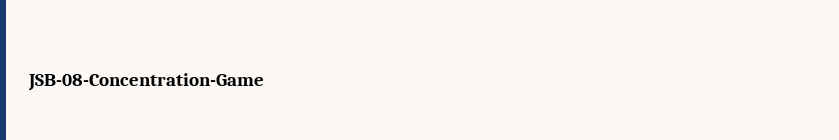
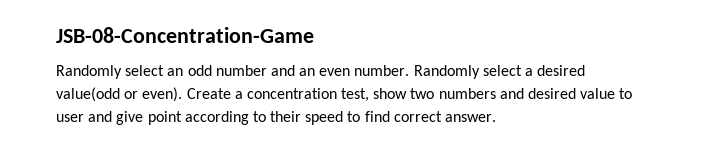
+ Randomly select an odd number and an even number. Randomly select a desired value(odd or even). Create a concentration test, show two numbers and desired value to user and give point according to their speed to find correct answer.

